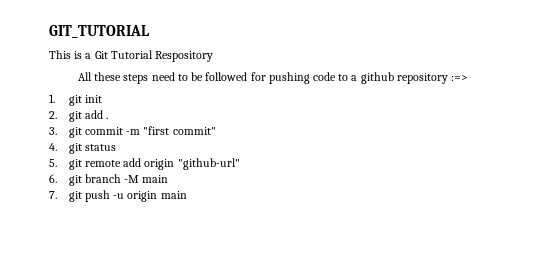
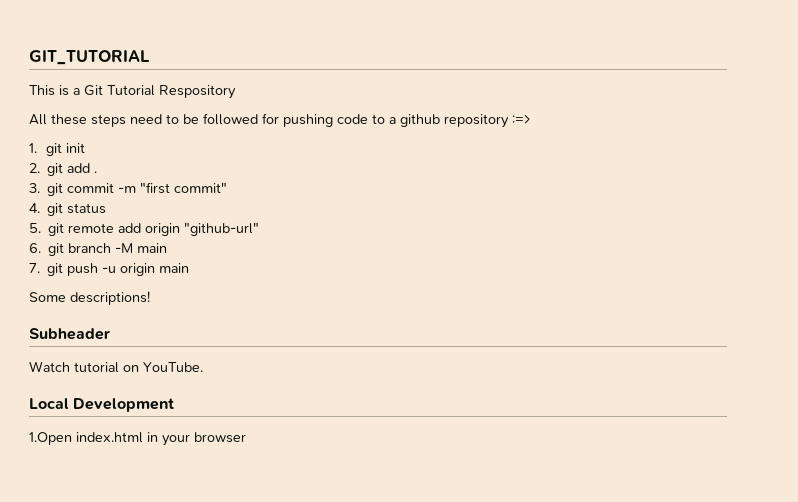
+ Some descriptions!
+ Subheader
+ Watch tutorial on YouTube.
+ Local Development
+ 1.Open index.html in your browser

